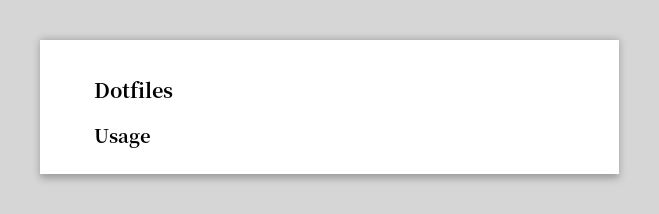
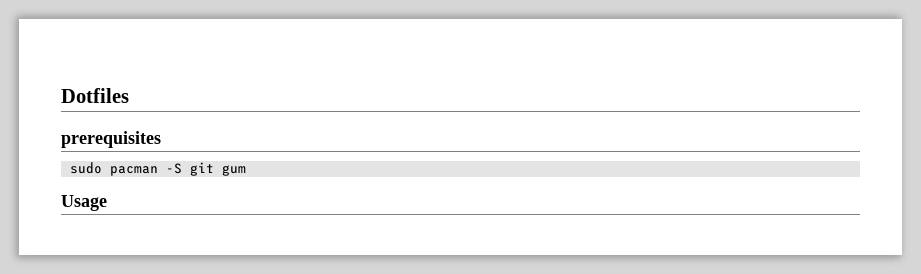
+ prerequisites
+ sudo pacman -S git gum

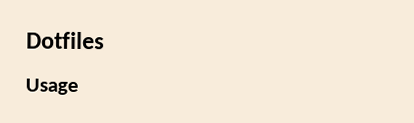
- prerequisites
- sudo pacman -S git gum

